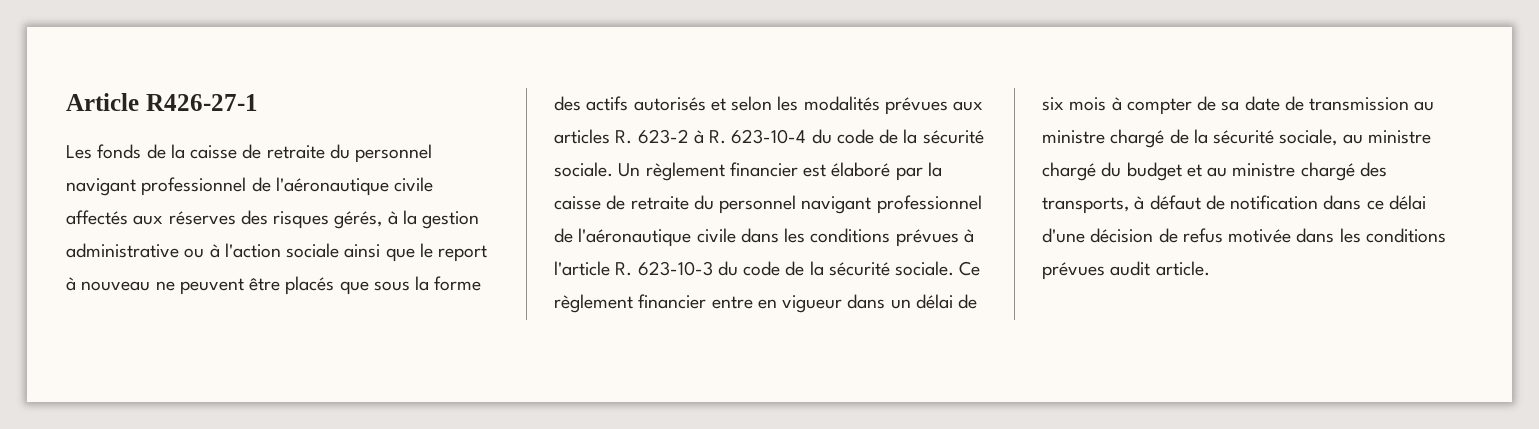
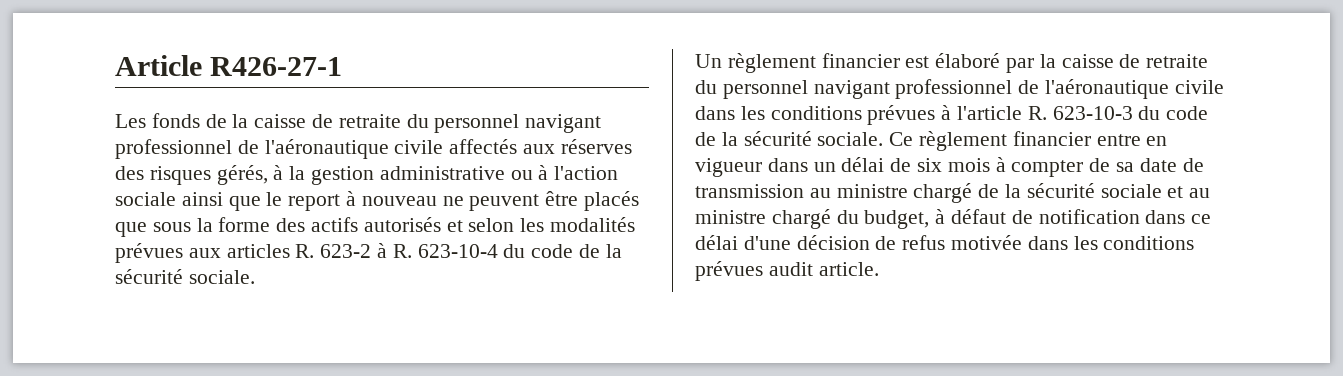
- Les fonds de la caisse de retraite du personnel navigant professionnel de l'aéronautique civile affectés aux réserves des risques gérés, à la gestion administrative ou à l'action sociale ainsi que le report à nouveau ne peuvent être placés que sous la forme des actifs autorisés et selon les modalités prévues aux articles R. 623-2 à R. 623-10-4 du code de la sécurité sociale. Un règlement financier est élaboré par la caisse de retraite du personnel navigant professionnel de l'aéronautique civile dans les conditions prévues à l'article R. 623-10-3 du code de la sécurité sociale.
+ Les fonds de la caisse de retraite du personnel navigant professionnel de l'aéronautique civile affectés aux réserves des risques gérés, à la gestion administrative ou à l'action sociale ainsi que le report à nouveau ne peuvent être placés que sous la forme des actifs autorisés et selon les modalités prévues aux articles R. 623-2 à R. 623-10-4 du code de la sécurité sociale.
+ Un règlement financier est élaboré par la caisse de retraite du personnel navigant professionnel de l'aéronautique civile dans les conditions prévues à l'article R. 623-10-3 du code de la sécurité sociale.
- Ce règlement financier entre en vigueur dans un délai de six mois à compter de sa date de transmission au ministre chargé de la sécurité sociale, au ministre chargé du budget et au ministre chargé des transports, à défaut de notification dans ce délai d'une décision de refus motivée dans les conditions prévues audit article.
+ Ce règlement financier entre en vigueur dans un délai de six mois à compter de sa date de transmission au ministre chargé de la sécurité sociale et au ministre chargé du budget, à défaut de notification dans ce délai d'une décision de refus motivée dans les conditions prévues audit article.

